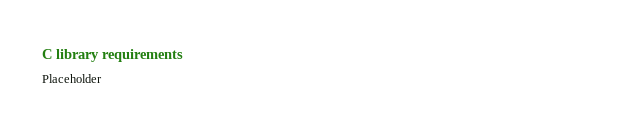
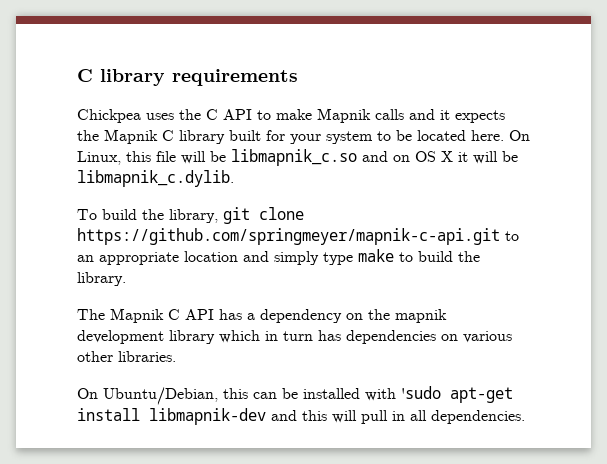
- Placeholder
+ Chickpea uses the C API to make Mapnik calls and it expects the Mapnik C library built for your system to be located here. On Linux, this file will be libmapnik_c.so and on OS X it will be libmapnik_c.dylib.
+ To build the library, git clone https://github.com/springmeyer/mapnik-c-api.git to an appropriate location and simply type make to build the library.
+ The Mapnik C API has a dependency on the mapnik development library which in turn has dependencies on various other libraries.
+ On Ubuntu/Debian, this can be installed with 'sudo apt-get install libmapnik-dev and this will pull in all dependencies.

